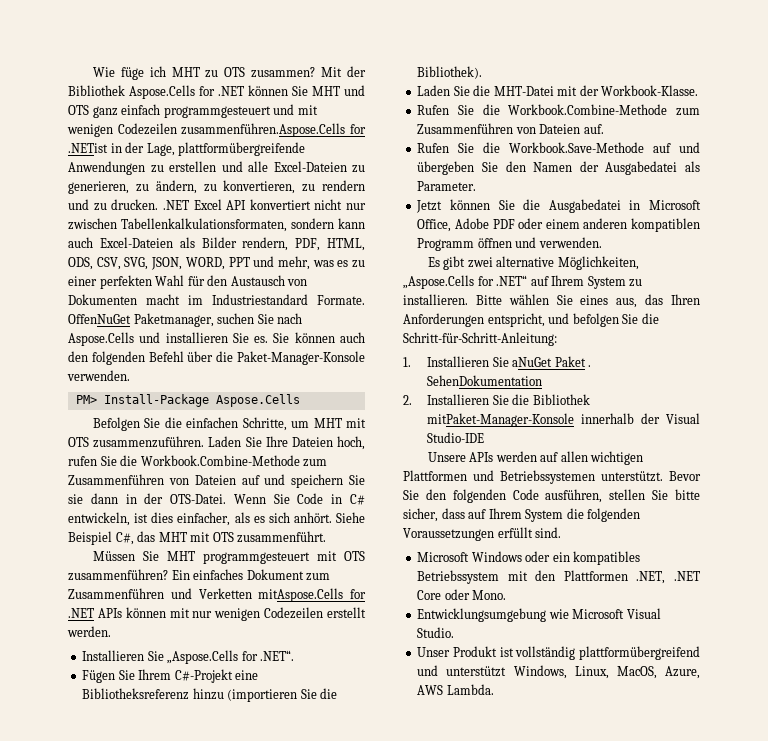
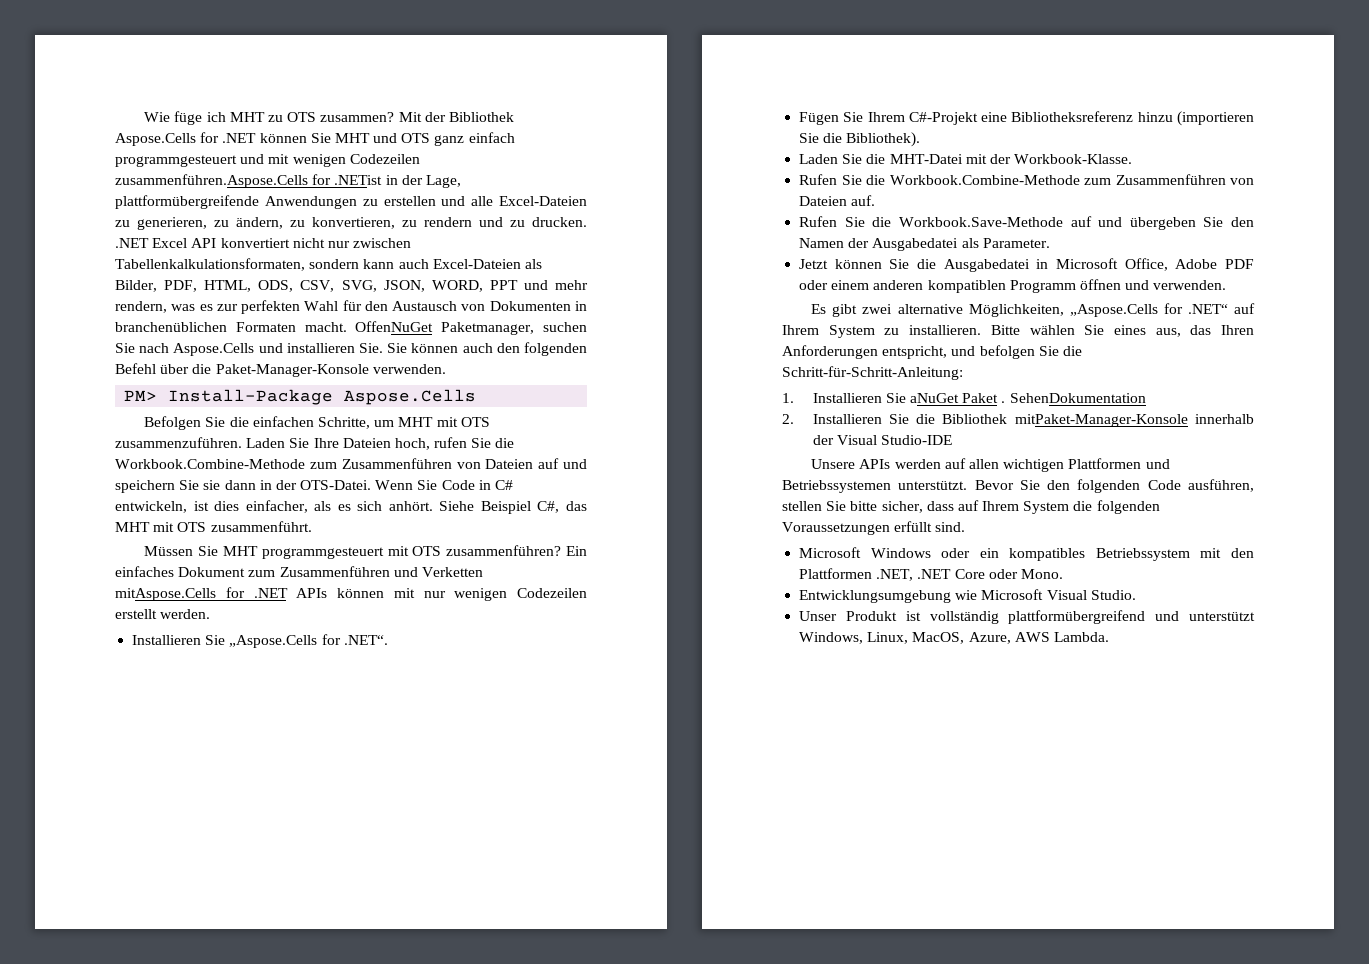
- Mit der Bibliothek Aspose.Cells for .NET können Sie MHT und OTS ganz einfach programmgesteuert und mit wenigen Codezeilen zusammenführen.Aspose.Cells for .NETist in der Lage, plattformübergreifende Anwendungen zu erstellen und alle Excel-Dateien zu generieren, zu ändern, zu konvertieren, zu rendern und zu drucken. .NET Excel API konvertiert nicht nur zwischen Tabellenkalkulationsformaten, sondern kann auch Excel-Dateien als Bilder rendern, PDF, HTML, ODS, CSV, SVG, JSON, WORD, PPT und mehr, was es zu einer perfekten Wahl für den Austausch von Dokumenten macht im Industriestandard Formate.
+ Mit der Bibliothek Aspose.Cells for .NET können Sie MHT und OTS ganz einfach programmgesteuert und mit wenigen Codezeilen zusammenführen.Aspose.Cells for .NETist in der Lage, plattformübergreifende Anwendungen zu erstellen und alle Excel-Dateien zu generieren, zu ändern, zu konvertieren, zu rendern und zu drucken. .NET Excel API konvertiert nicht nur zwischen Tabellenkalkulationsformaten, sondern kann auch Excel-Dateien als Bilder, PDF, HTML, ODS, CSV, SVG, JSON, WORD, PPT und mehr rendern, was es zur perfekten Wahl für den Austausch von Dokumenten in branchenüblichen Formaten macht.
- OffenNuGet Paketmanager, suchen Sie nach Aspose.Cells und installieren Sie es. Sie können auch den folgenden Befehl über die Paket-Manager-Konsole verwenden.
+ OffenNuGet Paketmanager, suchen Sie nach Aspose.Cells und installieren Sie. Sie können auch den folgenden Befehl über die Paket-Manager-Konsole verwenden.

